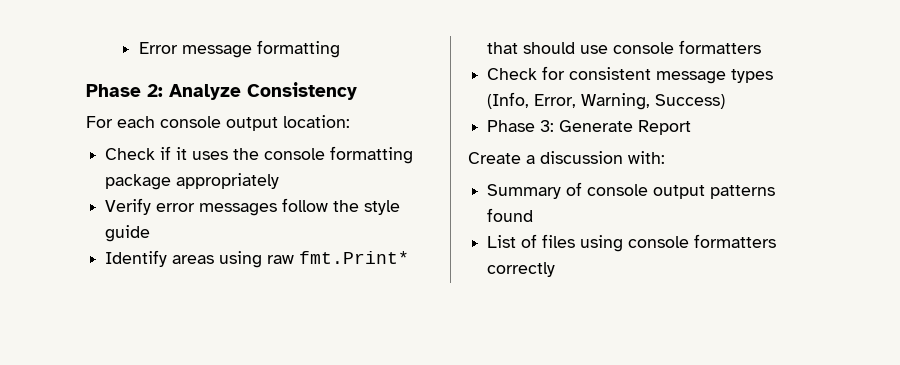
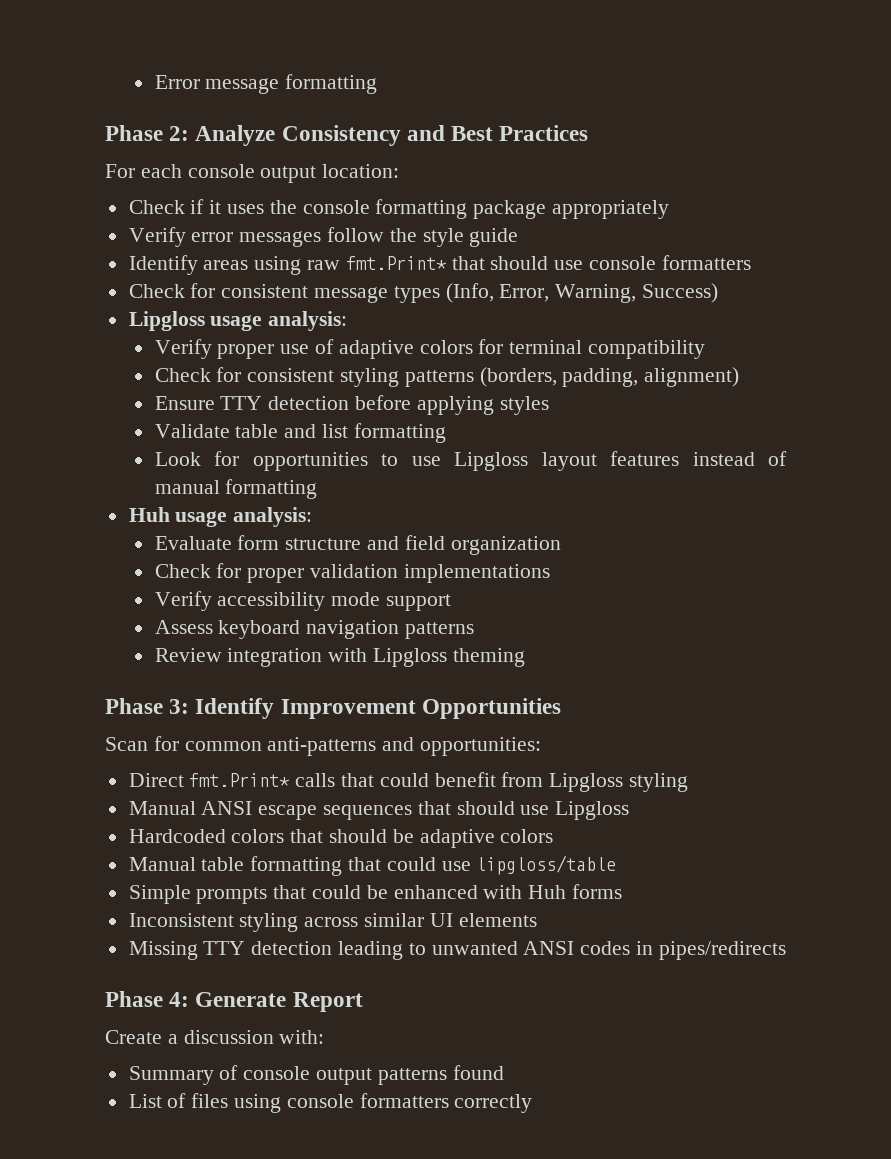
- Phase 2: Analyze Consistency
+ Phase 2: Analyze Consistency and Best Practices
- Phase 3: Generate Report
+ Lipgloss usage analysis:
+ Verify proper use of adaptive colors for terminal compatibility
+ Check for consistent styling patterns (borders, padding, alignment)
+ Ensure TTY detection before applying styles
+ Validate table and list formatting
+ Look for opportunities to use Lipgloss layout features instead of manual formatting
+ Huh usage analysis:
+ Evaluate form structure and field organization
+ Check for proper validation implementations
+ Verify accessibility mode support
+ Assess keyboard navigation patterns
+ Review integration with Lipgloss theming
+ Phase 3: Identify Improvement Opportunities
+ Scan for common anti-patterns and opportunities:
+ Direct fmt.Print* calls that could benefit from Lipgloss styling
+ Manual ANSI escape sequences that should use Lipgloss
+ Hardcoded colors that should be adaptive colors
+ Manual table formatting that could use lipgloss/table
+ Simple prompts that could be enhanced with Huh forms
+ Inconsistent styling across similar UI elements
+ Missing TTY detection leading to unwanted ANSI codes in pipes/redirects
+ Phase 4: Generate Report

